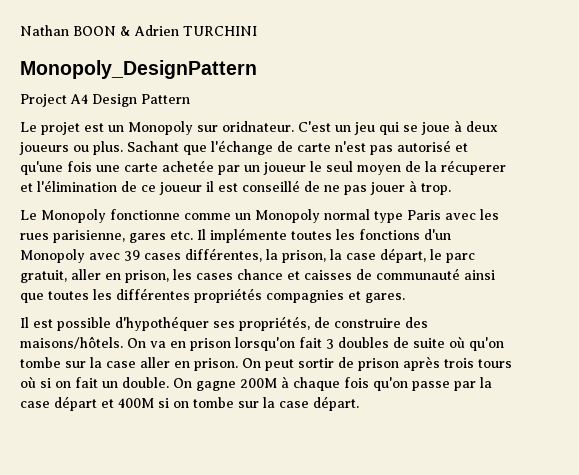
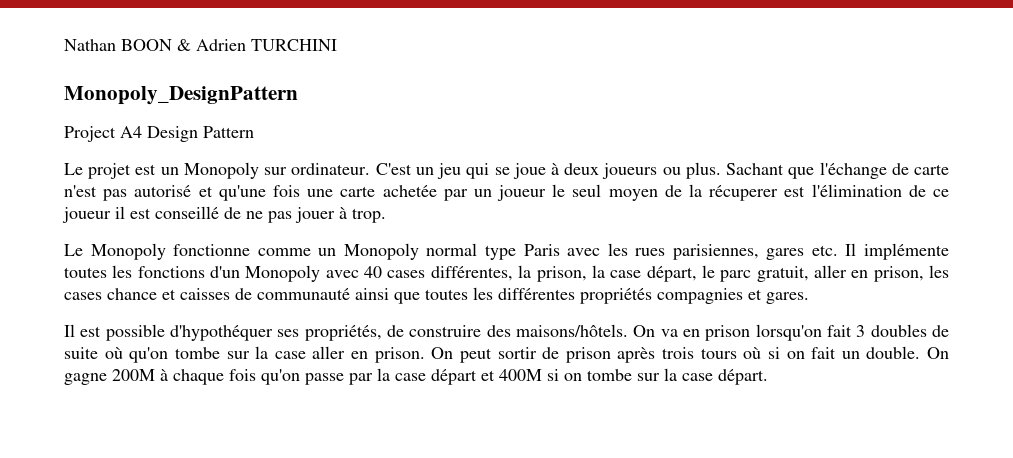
- Le projet est un Monopoly sur oridnateur.
+ Le projet est un Monopoly sur ordinateur.
- Sachant que l'échange de carte n'est pas autorisé et qu'une fois une carte achetée par un joueur le seul moyen de la récuperer et l'élimination de ce joueur il est conseillé de ne pas jouer à trop.
+ Sachant que l'échange de carte n'est pas autorisé et qu'une fois une carte achetée par un joueur le seul moyen de la récuperer est l'élimination de ce joueur il est conseillé de ne pas jouer à trop.
- Le Monopoly fonctionne comme un Monopoly normal type Paris avec les rues parisienne, gares etc. Il implémente toutes les fonctions d'un Monopoly avec 39 cases différentes, la prison, la case départ, le parc gratuit, aller en prison, les cases chance et caisses de communauté ainsi que toutes les différentes propriétés compagnies et gares.
+ Le Monopoly fonctionne comme un Monopoly normal type Paris avec les rues parisiennes, gares etc. Il implémente toutes les fonctions d'un Monopoly avec 40 cases différentes, la prison, la case départ, le parc gratuit, aller en prison, les cases chance et caisses de communauté ainsi que toutes les différentes propriétés compagnies et gares.

